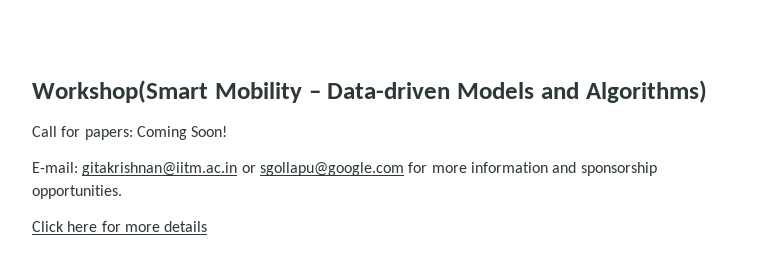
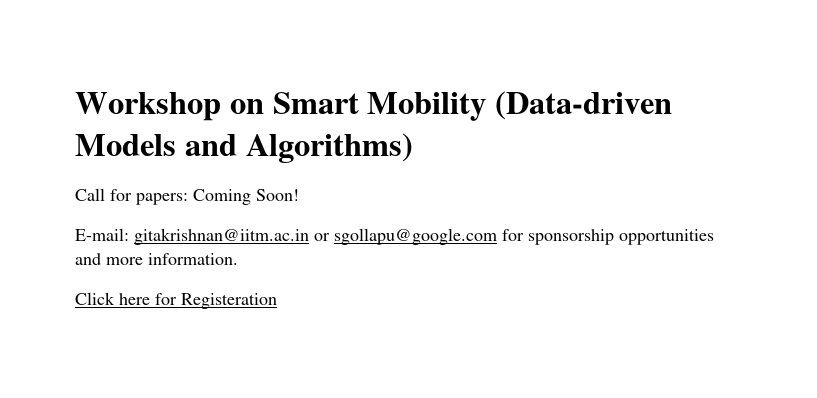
- Workshop(Smart Mobility – Data-driven Models and Algorithms)
+ Workshop on Smart Mobility (Data-driven Models and Algorithms)
- E-mail: gitakrishnan@iitm.ac.in or sgollapu@google.com for more information and sponsorship opportunities.
+ E-mail: gitakrishnan@iitm.ac.in or sgollapu@google.com for sponsorship opportunities and more information.
- Click here for more details
+ Click here for Registeration

